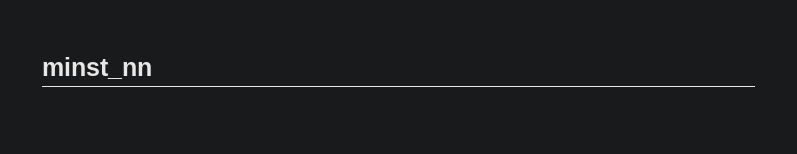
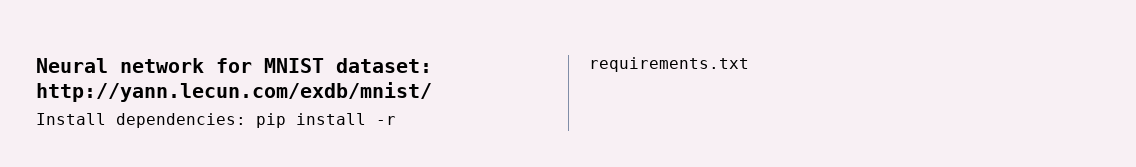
- minst_nn
+ Neural network for MNIST dataset: http://yann.lecun.com/exdb/mnist/
+ Install dependencies: pip install -r requirements.txt

